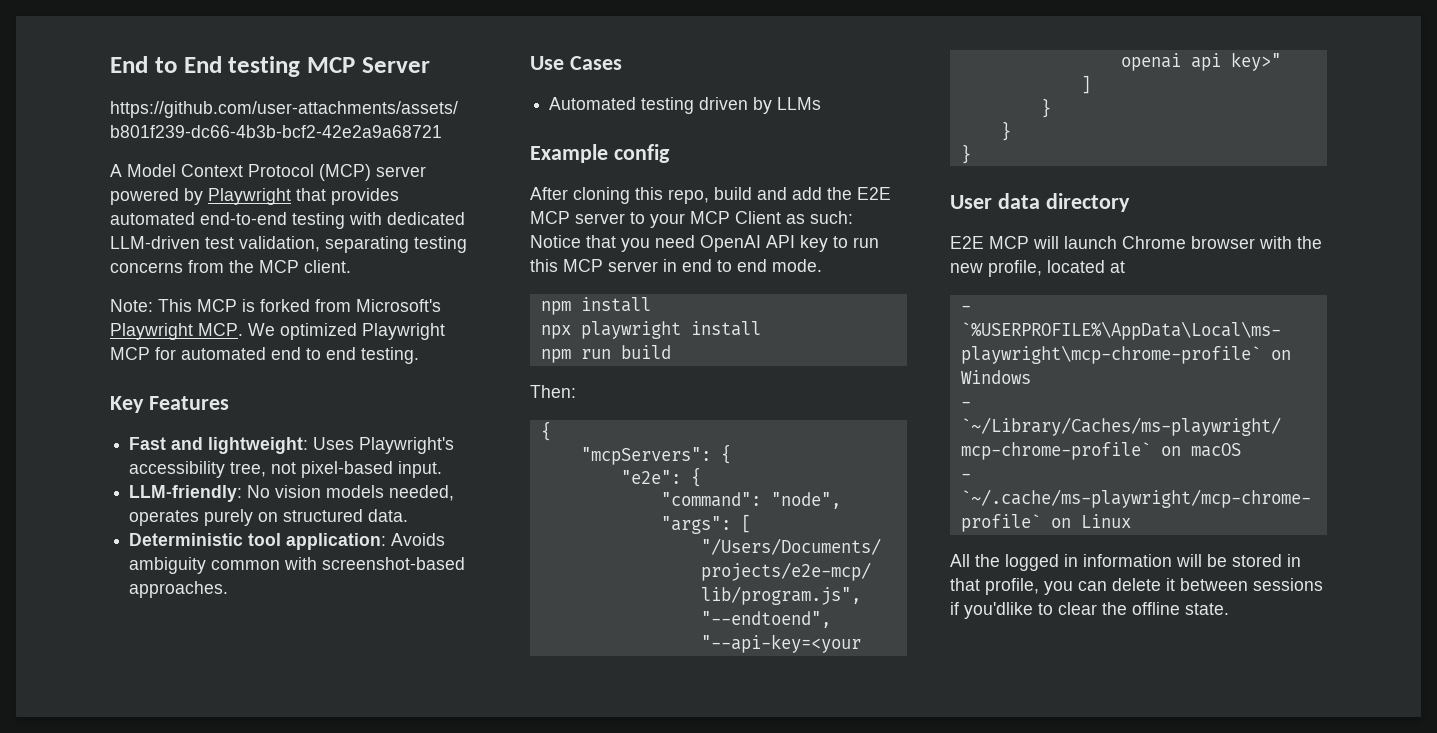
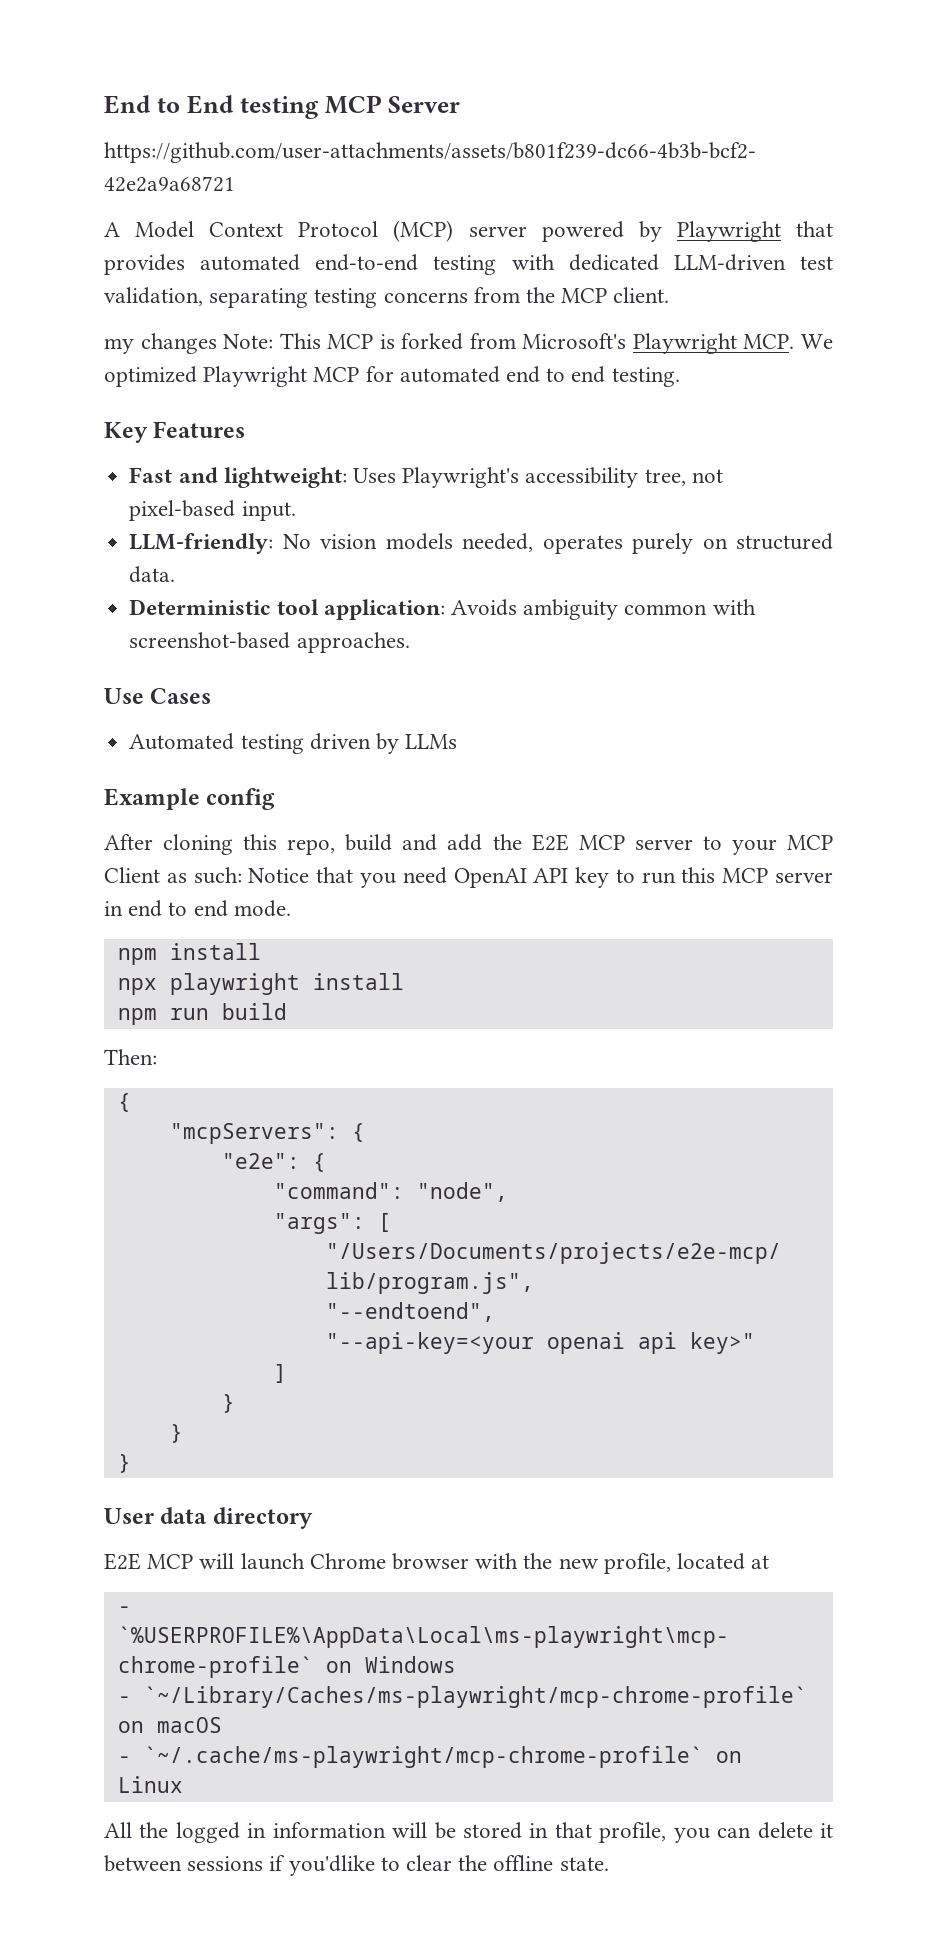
- Note: This MCP is forked from Microsoft's Playwright MCP. We optimized Playwright MCP for automated end to end testing.
+ my changes Note: This MCP is forked from Microsoft's Playwright MCP. We optimized Playwright MCP for automated end to end testing.

